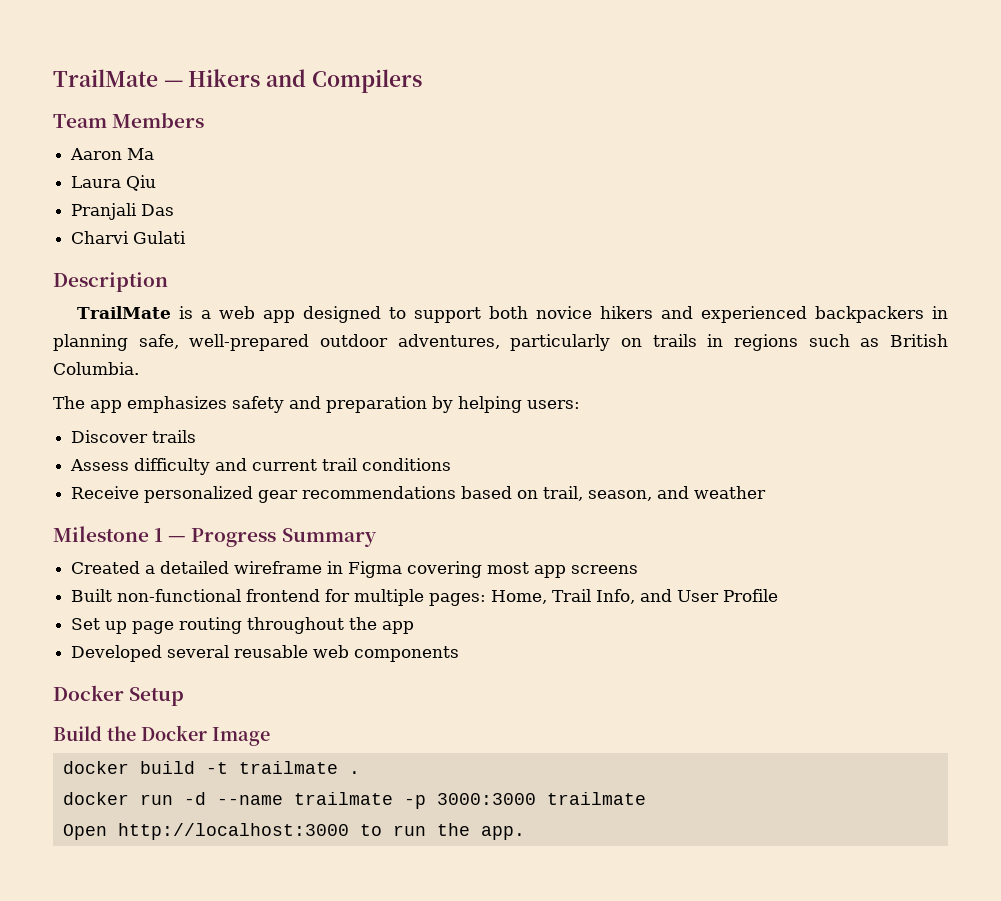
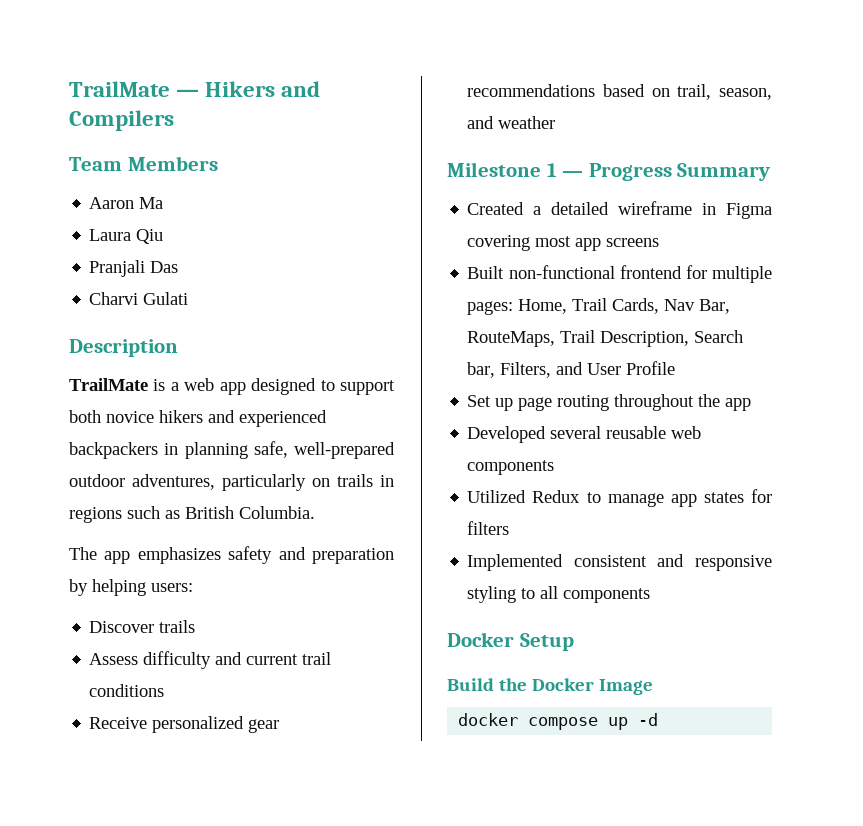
- Built non-functional frontend for multiple pages: Home, Trail Info, and User Profile
+ Built non-functional frontend for multiple pages: Home, Trail Cards, Nav Bar, RouteMaps, Trail Description, Search bar, Filters, and User Profile
+ Utilized Redux to manage app states for filters
+ Implemented consistent and responsive styling to all components
- docker build -t trailmate .
- docker run -d --name trailmate -p 3000:3000 trailmate
- Open http://localhost:3000 to run the app.
+ docker compose up -d

